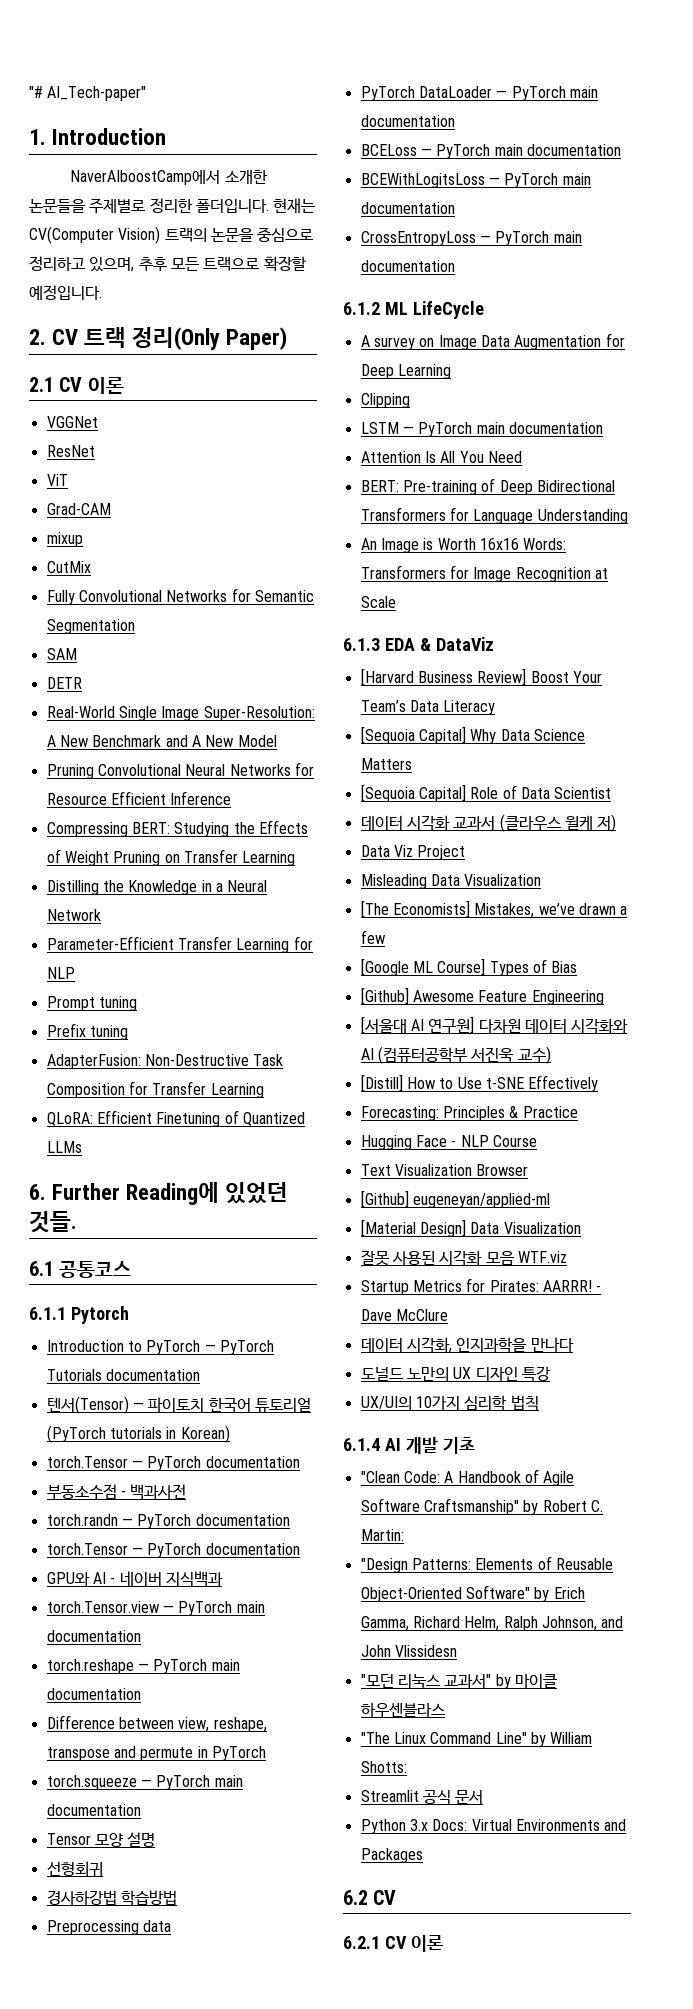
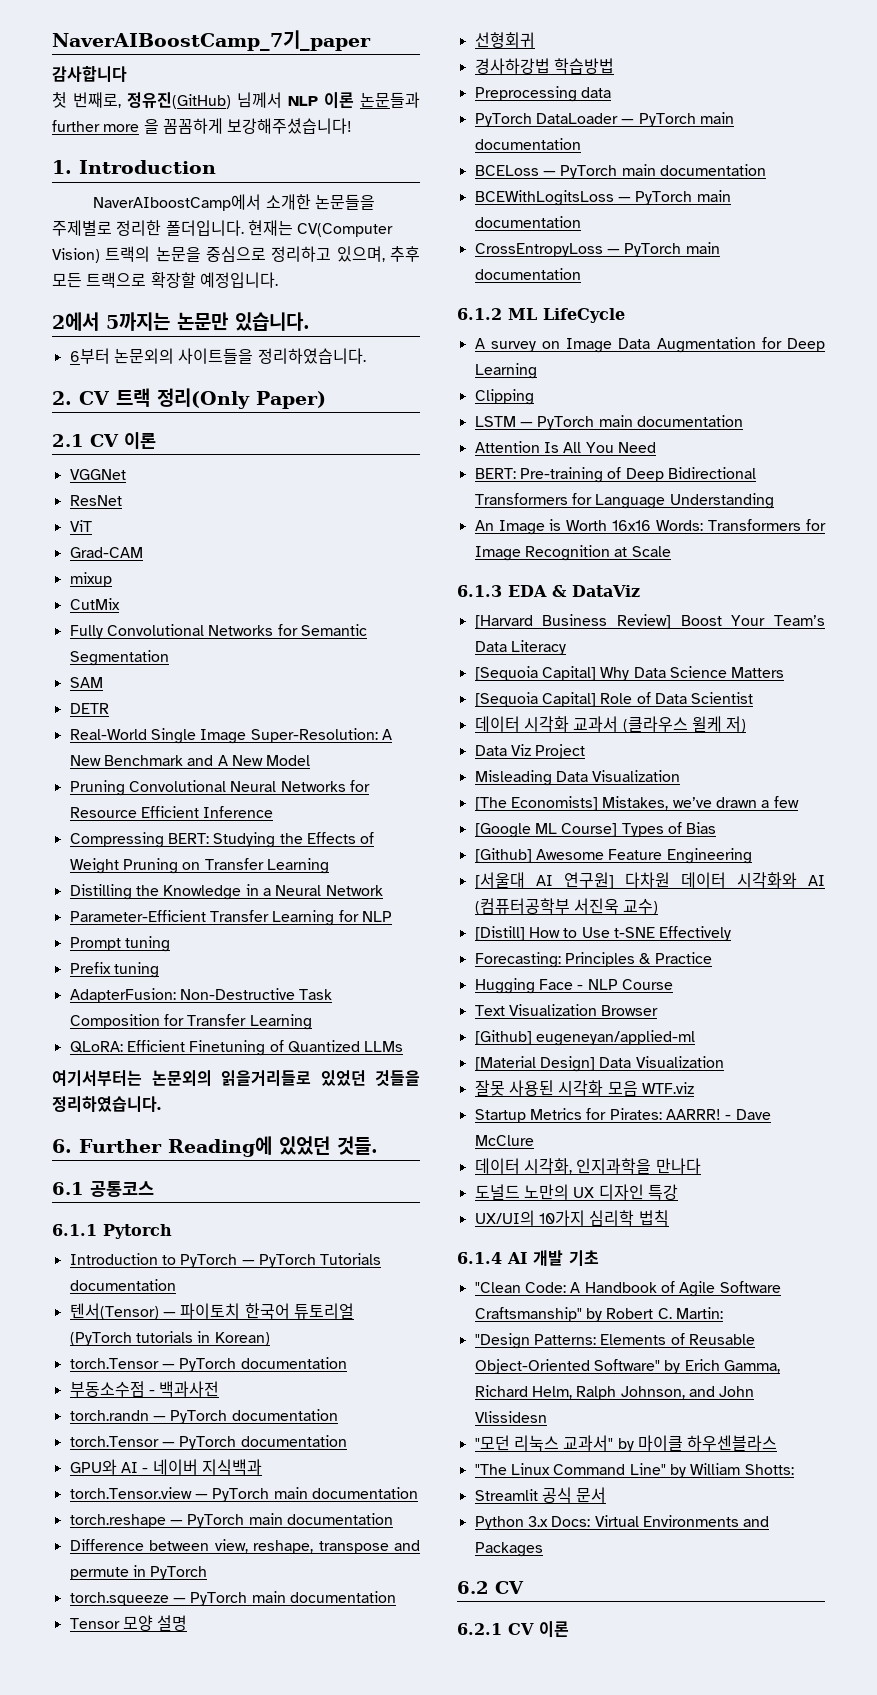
- "# AI_Tech-paper"
+ NaverAIBoostCamp_7기_paper
+ 감사합니다
+ 첫 번째로, 정유진(GitHub) 님께서 NLP 이론 논문들과 further more 을 꼼꼼하게 보강해주셨습니다!
+ 2에서 5까지는 논문만 있습니다.
+ 6부터 논문외의 사이트들을 정리하였습니다.
+ 여기서부터는 논문외의 읽을거리들로 있었던 것들을 정리하였습니다.

